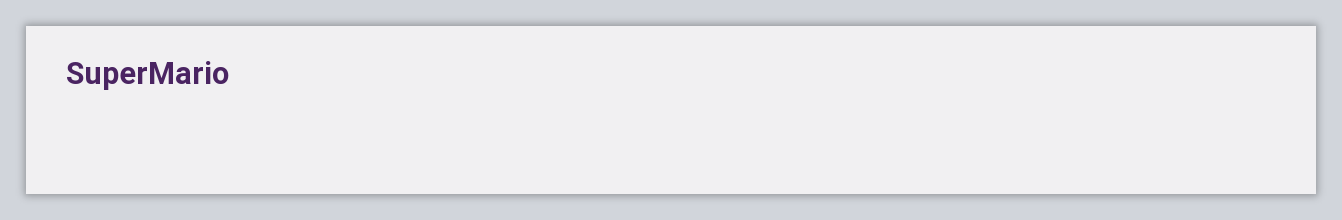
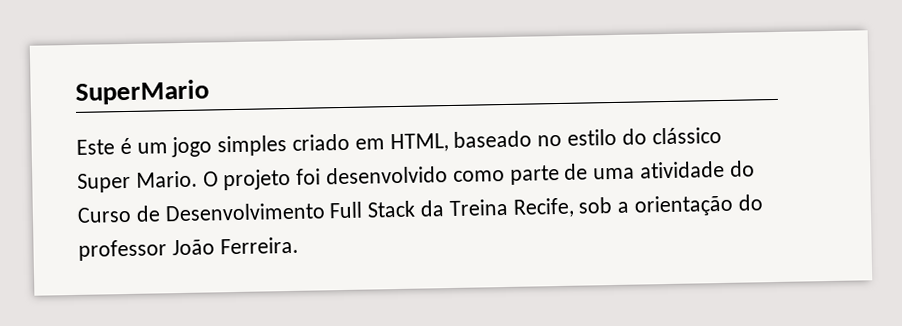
+ Este é um jogo simples criado em HTML, baseado no estilo do clássico Super Mario. O projeto foi desenvolvido como parte de uma atividade do Curso de Desenvolvimento Full Stack da Treina Recife, sob a orientação do professor João Ferreira.

